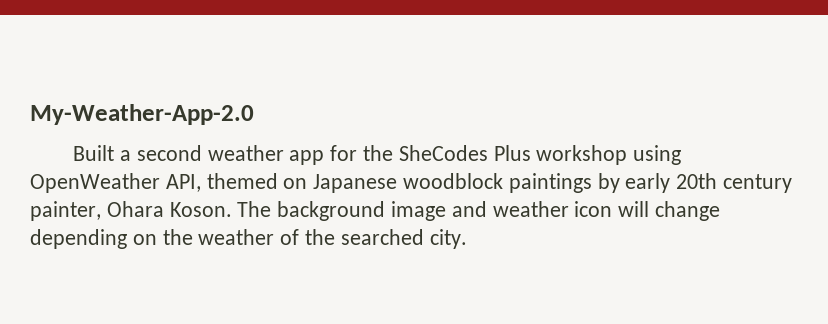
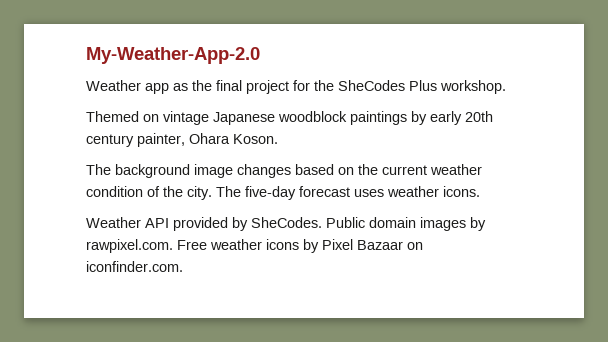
- Built a second weather app for the SheCodes Plus workshop using OpenWeather API, themed on Japanese woodblock paintings by early 20th century painter, Ohara Koson. The background image and weather icon will change depending on the weather of the searched city.
+ Weather app as the final project for the SheCodes Plus workshop.
+ Themed on vintage Japanese woodblock paintings by early 20th century painter, Ohara Koson.
+ The background image changes based on the current weather condition of the city. The five-day forecast uses weather icons.
+ Weather API provided by SheCodes. Public domain images by rawpixel.com. Free weather icons by Pixel Bazaar on iconfinder.com.

